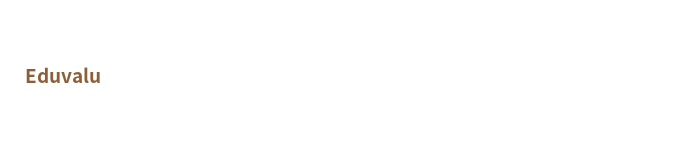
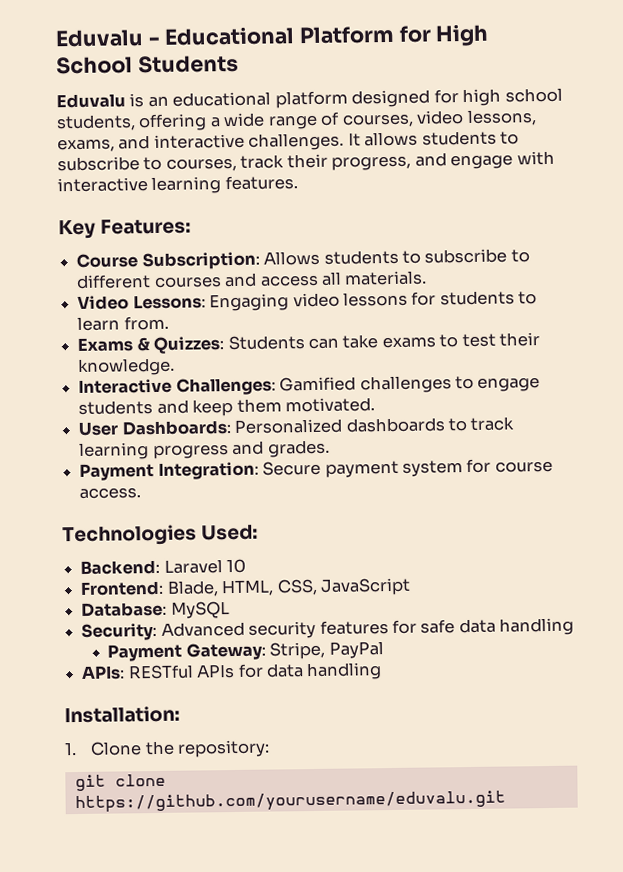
- Eduvalu
+ Eduvalu - Educational Platform for High School Students
+ Eduvalu is an educational platform designed for high school students, offering a wide range of courses, video lessons, exams, and interactive challenges. It allows students to subscribe to courses, track their progress, and engage with interactive learning features.
+ Key Features:
+ Course Subscription: Allows students to subscribe to different courses and access all materials.
+ Video Lessons: Engaging video lessons for students to learn from.
+ Exams & Quizzes: Students can take exams to test their knowledge.
+ Interactive Challenges: Gamified challenges to engage students and keep them motivated.
+ User Dashboards: Personalized dashboards to track learning progress and grades.
+ Payment Integration: Secure payment system for course access.
+ Technologies Used:
+ Backend: Laravel 10
+ Frontend: Blade, HTML, CSS, JavaScript
+ Database: MySQL
+ Security: Advanced security features for safe data handling
+ Payment Gateway: Stripe, PayPal
+ APIs: RESTful APIs for data handling
+ Installation:
+ 1. Clone the repository:
+ git clone https://github.com/yourusername/eduvalu.git

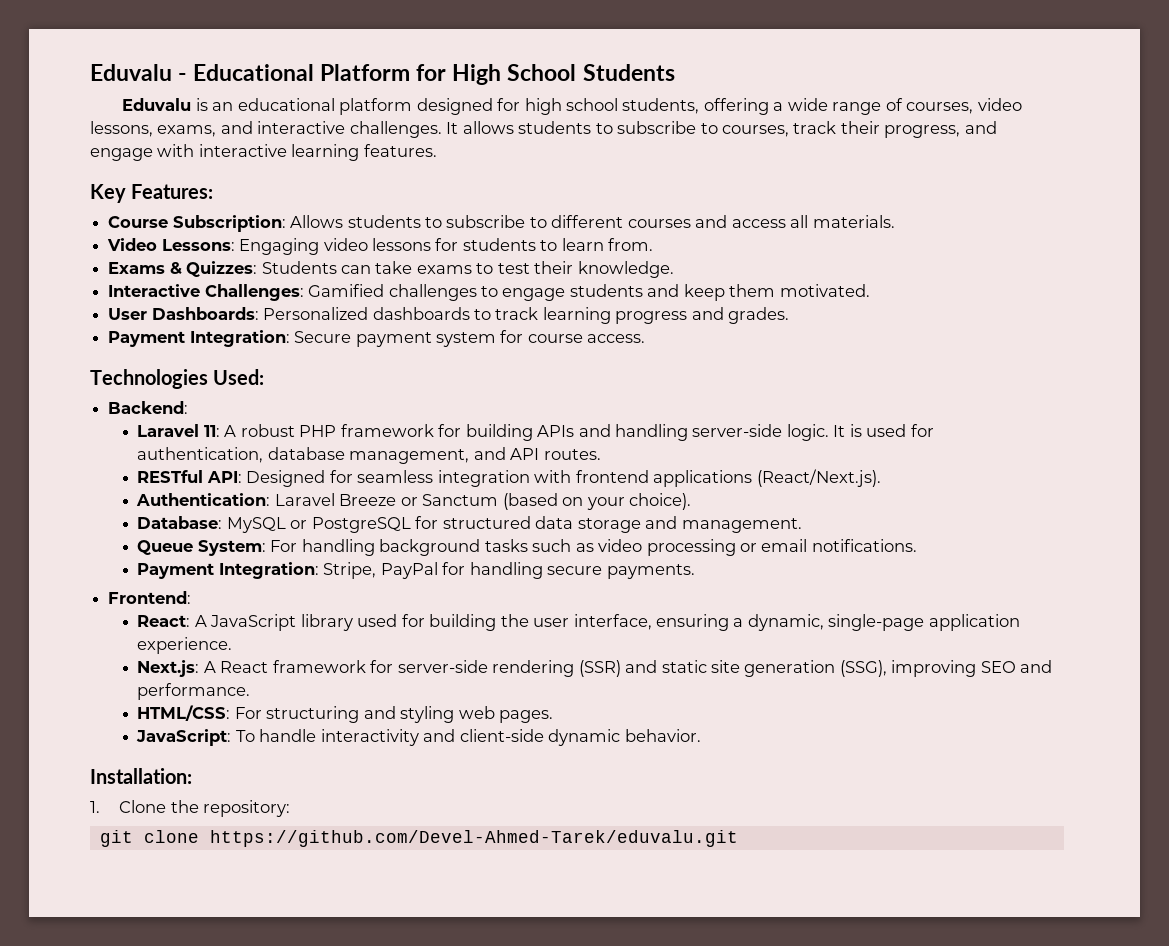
- Backend: Laravel 10
- Frontend: Blade, HTML, CSS, JavaScript
- Database: MySQL
- Security: Advanced security features for safe data handling
- Payment Gateway: Stripe, PayPal
- APIs: RESTful APIs for data handling
+ Backend:
+ Laravel 11: A robust PHP framework for building APIs and handling server-side logic. It is used for authentication, database management, and API routes.
+ RESTful API: Designed for seamless integration with frontend applications (React/Next.js).
+ Authentication: Laravel Breeze or Sanctum (based on your choice).
+ Database: MySQL or PostgreSQL for structured data storage and management.
+ Queue System: For handling background tasks such as video processing or email notifications.
+ Payment Integration: Stripe, PayPal for handling secure payments.
+ Frontend:
+ React: A JavaScript library used for building the user interface, ensuring a dynamic, single-page application experience.
+ Next.js: A React framework for server-side rendering (SSR) and static site generation (SSG), improving SEO and performance.
+ HTML/CSS: For structuring and styling web pages.
+ JavaScript: To handle interactivity and client-side dynamic behavior.
- git clone https://github.com/yourusername/eduvalu.git
+ git clone https://github.com/Devel-Ahmed-Tarek/eduvalu.git

